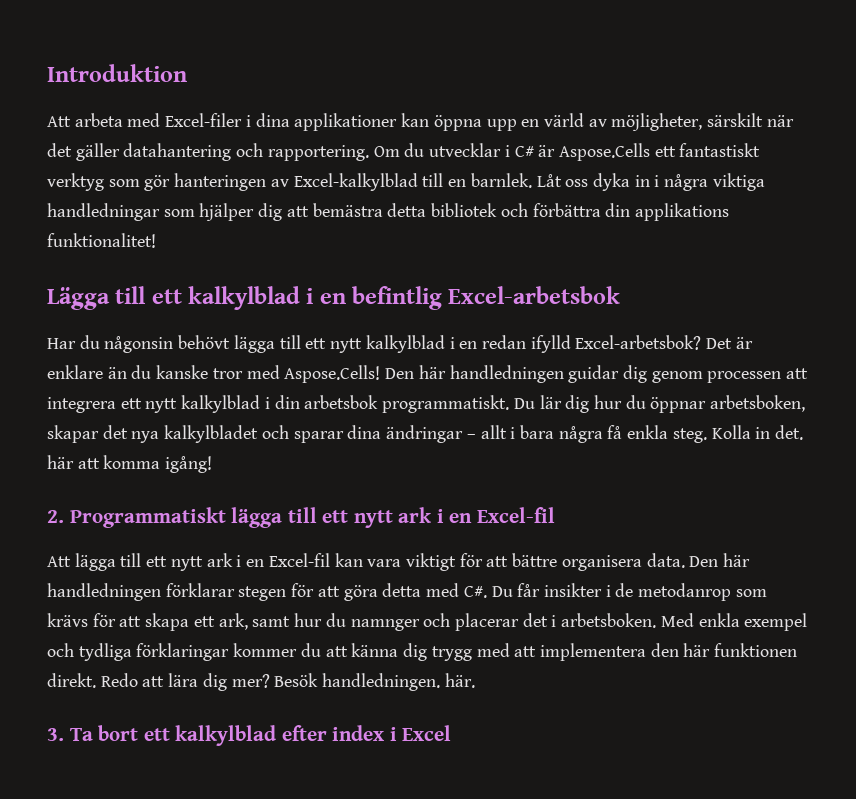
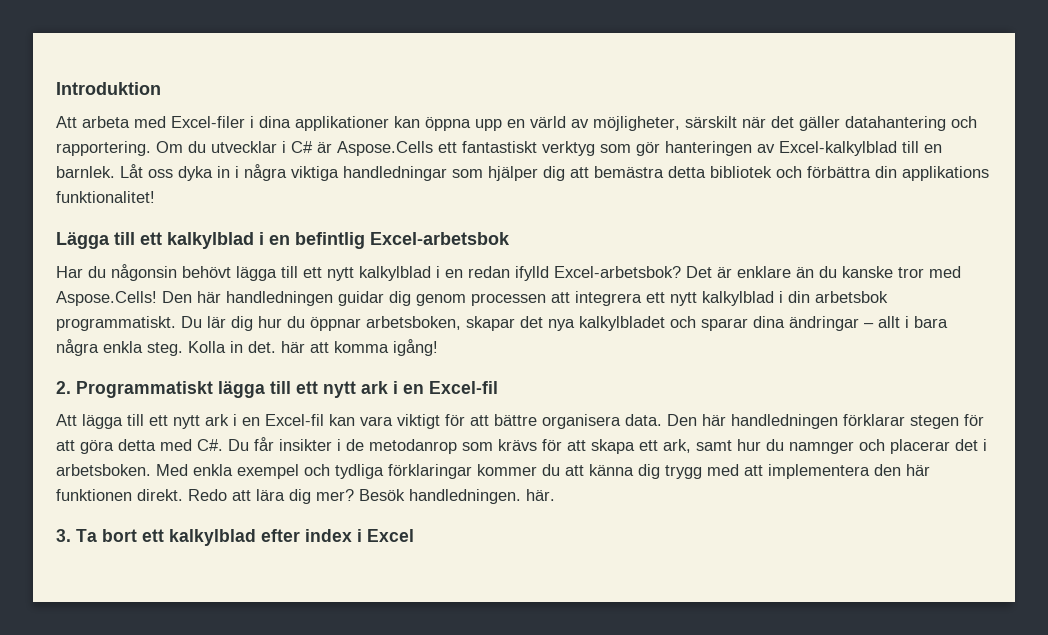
- Du lär dig hur du öppnar arbetsboken, skapar det nya kalkylbladet och sparar dina ändringar – allt i bara några få enkla steg.
+ Du lär dig hur du öppnar arbetsboken, skapar det nya kalkylbladet och sparar dina ändringar – allt i bara några enkla steg.

